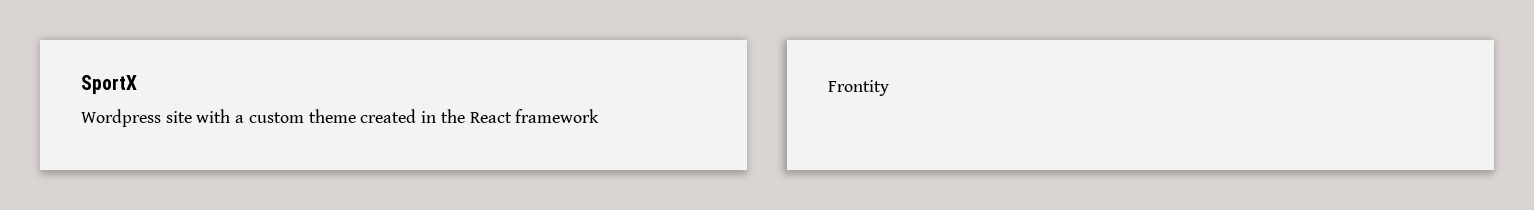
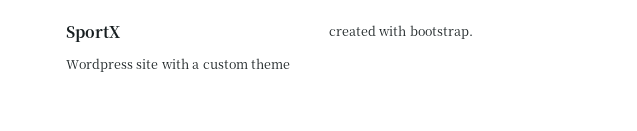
- Wordpress site with a custom theme created in the React framework Frontity
+ Wordpress site with a custom theme created with bootstrap.

